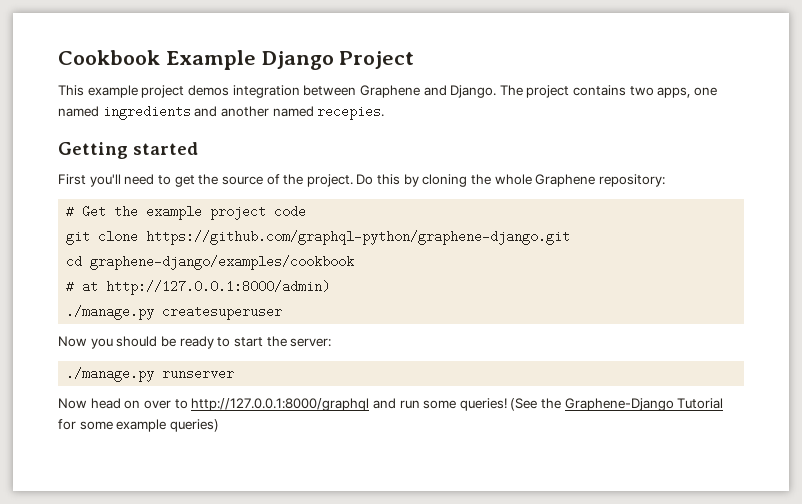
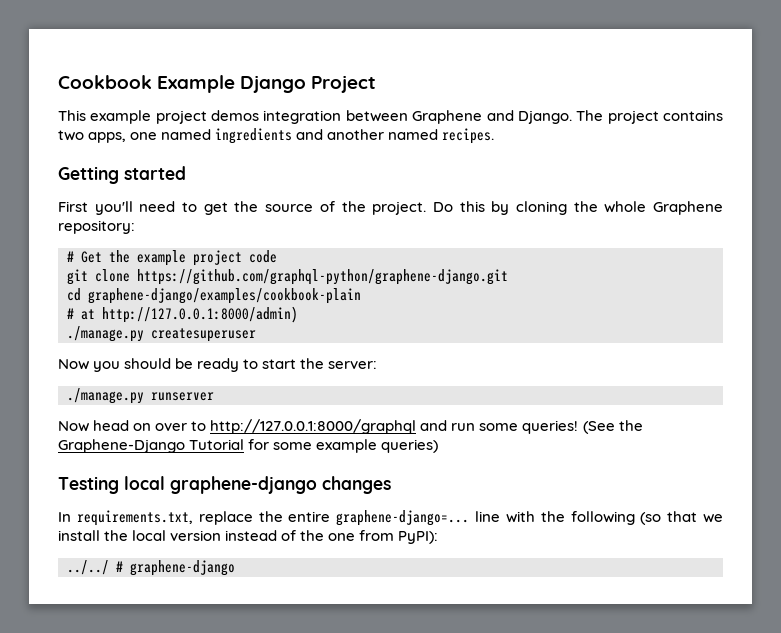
- The project contains two apps, one named ingredients and another named recepies.
+ The project contains two apps, one named ingredients and another named recipes.
- cd graphene-django/examples/cookbook
+ cd graphene-django/examples/cookbook-plain
+ Testing local graphene-django changes
+ In requirements.txt, replace the entire graphene-django=... line with the following (so that we install the local version instead of the one from PyPI):
+ ../../ # graphene-django

